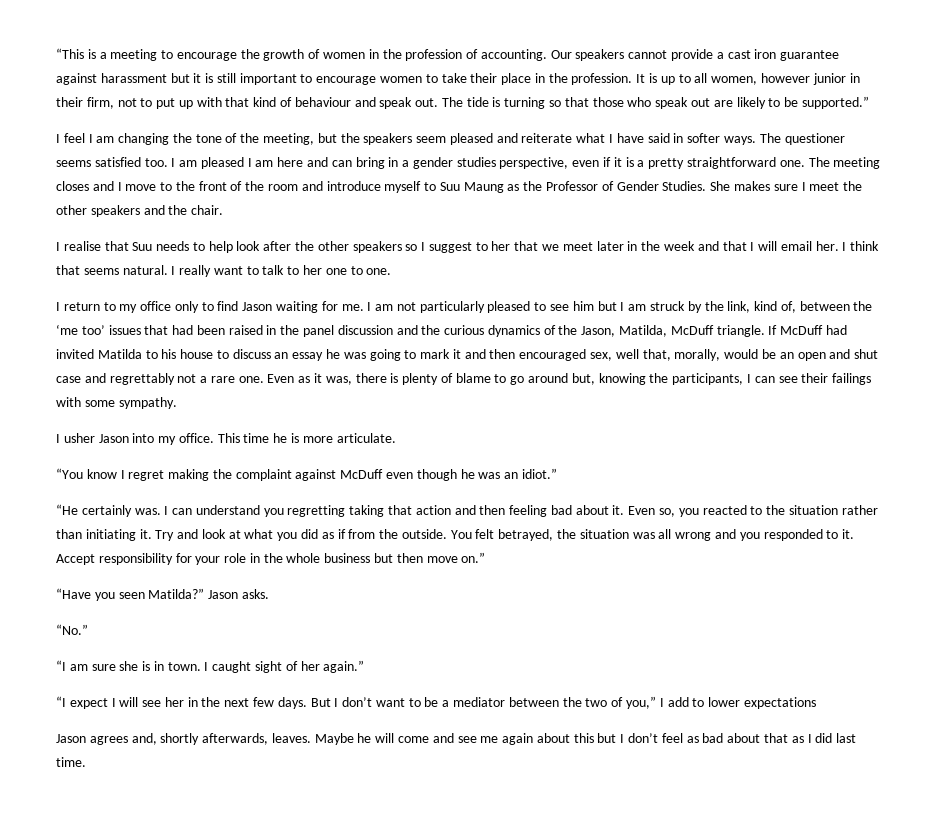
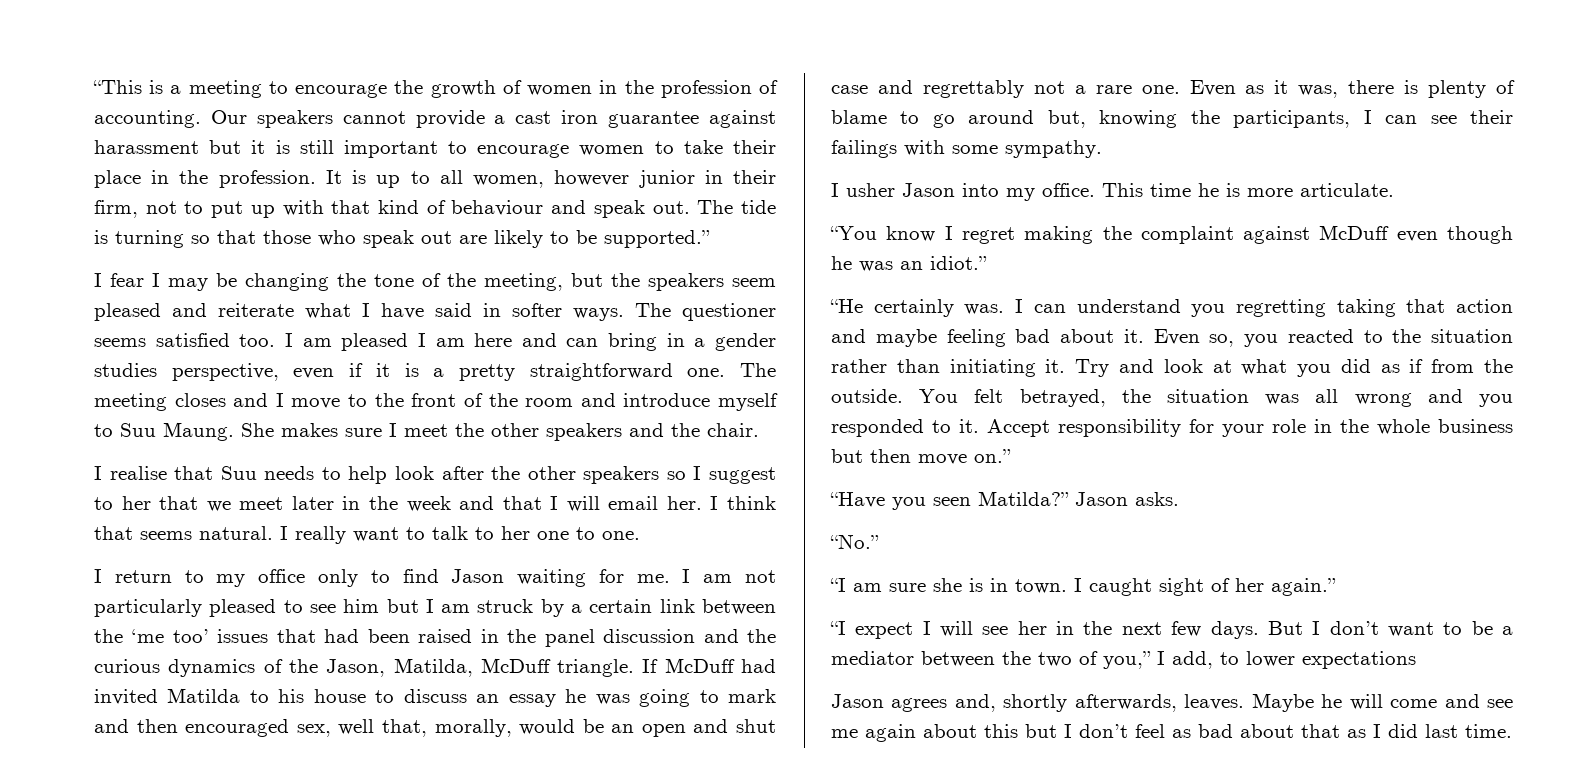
- I feel I am changing the tone of the meeting, but the speakers seem pleased and reiterate what I have said in softer ways.
+ I fear I may be changing the tone of the meeting, but the speakers seem pleased and reiterate what I have said in softer ways.
- The meeting closes and I move to the front of the room and introduce myself to Suu Maung as the Professor of Gender Studies.
+ The meeting closes and I move to the front of the room and introduce myself to Suu Maung.
- I am not particularly pleased to see him but I am struck by the link, kind of, between the ‘me too’ issues that had been raised in the panel discussion and the curious dynamics of the Jason, Matilda, McDuff triangle.
+ I am not particularly pleased to see him but I am struck by a certain link between the ‘me too’ issues that had been raised in the panel discussion and the curious dynamics of the Jason, Matilda, McDuff triangle.
- If McDuff had invited Matilda to his house to discuss an essay he was going to mark it and then encouraged sex, well that, morally, would be an open and shut case and regrettably not a rare one.
+ If McDuff had invited Matilda to his house to discuss an essay he was going to mark and then encouraged sex, well that, morally, would be an open and shut case and regrettably not a rare one.
- I can understand you regretting taking that action and then feeling bad about it.
+ I can understand you regretting taking that action and maybe feeling bad about it.
- But I don’t want to be a mediator between the two of you,” I add to lower expectations
+ But I don’t want to be a mediator between the two of you,” I add, to lower expectations

